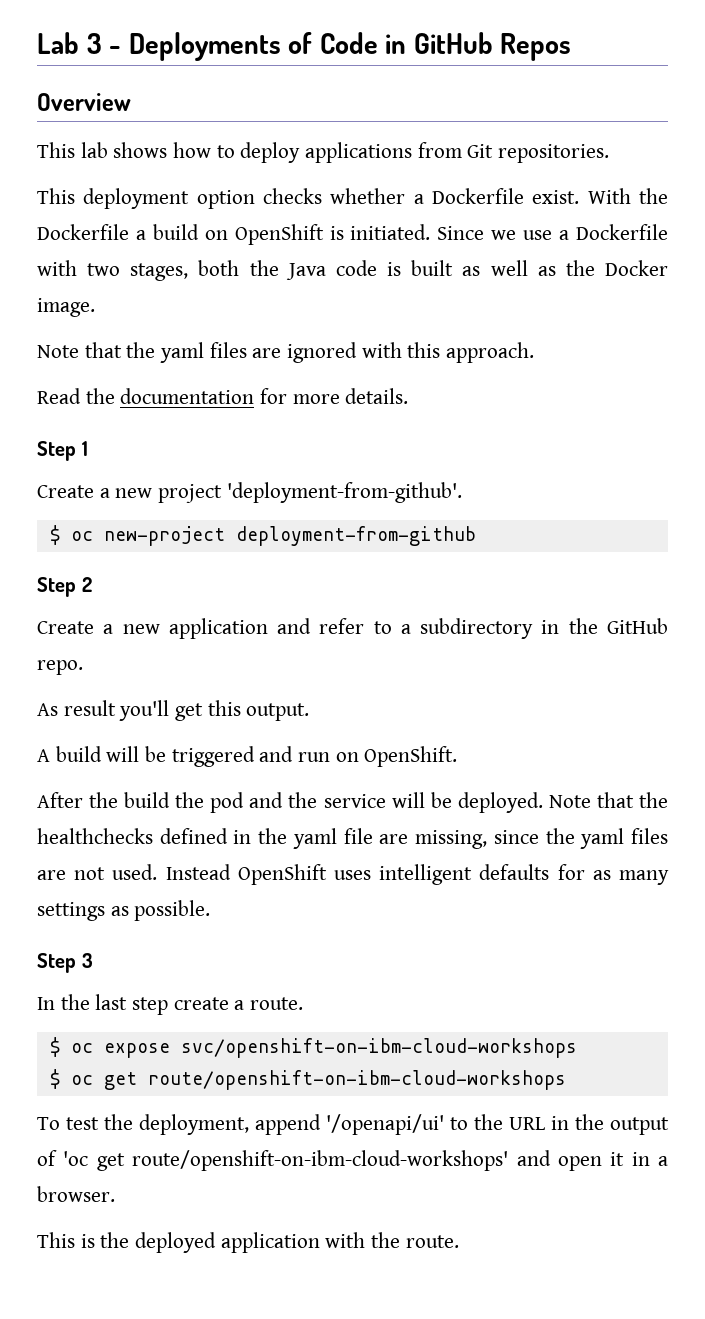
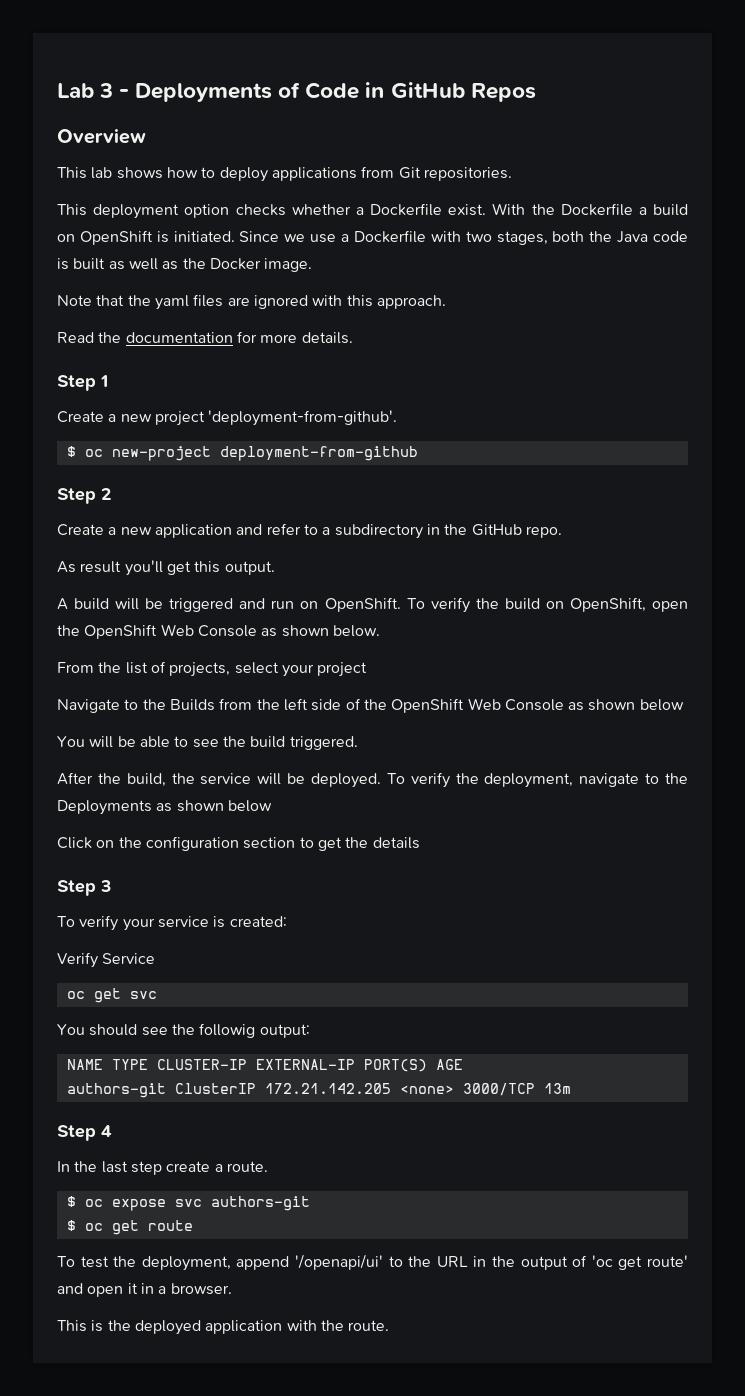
- A build will be triggered and run on OpenShift.
- After the build the pod and the service will be deployed.
+ A build will be triggered and run on OpenShift. To verify the build on OpenShift, open the OpenShift Web Console as shown below.
+ From the list of projects, select your project
+ Navigate to the Builds from the left side of the OpenShift Web Console as shown below
+ You will be able to see the build triggered.
+ After the build, the service will be deployed.
- Note that the healthchecks defined in the yaml file are missing, since the yaml files are not used. Instead OpenShift uses intelligent defaults for as many settings as possible.
+ To verify the deployment, navigate to the Deployments as shown below
+ Click on the configuration section to get the details
  Step 3
+ To verify your service is created:
+ Verify Service
+ oc get svc
+ You should see the followig output:
+ NAME TYPE CLUSTER-IP EXTERNAL-IP PORT(S) AGE
+ authors-git ClusterIP 172.21.142.205 <none> 3000/TCP 13m
+ Step 4
- $ oc expose svc/openshift-on-ibm-cloud-workshops
+ $ oc expose svc authors-git
- $ oc get route/openshift-on-ibm-cloud-workshops
+ $ oc get route
- To test the deployment, append '/openapi/ui' to the URL in the output of 'oc get route/openshift-on-ibm-cloud-workshops' and open it in a browser.
+ To test the deployment, append '/openapi/ui' to the URL in the output of 'oc get route' and open it in a browser.

